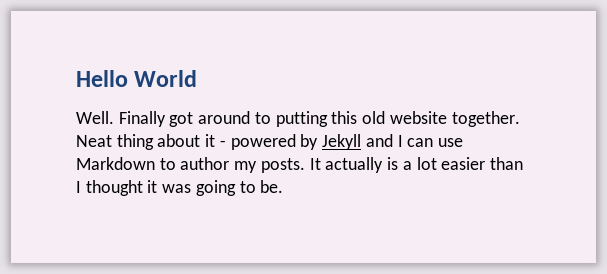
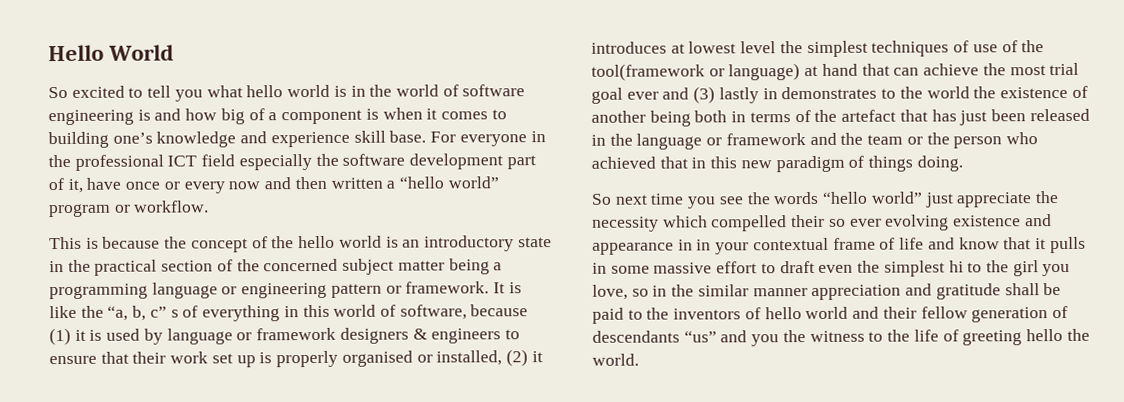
- Well. Finally got around to putting this old website together. Neat thing about it - powered by Jekyll and I can use Markdown to author my posts. It actually is a lot easier than I thought it was going to be.
+ So excited to tell you what hello world is in the world of software engineering is and how big of a component is when it comes to building one’s knowledge and experience skill base. For everyone in the professional ICT field especially the software development part of it, have once or every now and then written a “hello world” program or workflow.
+ This is because the concept of the hello world is an introductory state in the practical section of the concerned subject matter being a programming language or engineering pattern or framework. It is like the “a, b, c” s of everything in this world of software, because (1) it is used by language or framework designers & engineers to ensure that their work set up is properly organised or installed, (2) it introduces at lowest level the simplest techniques of use of the tool(framework or language) at hand that can achieve the most trial goal ever and (3) lastly in demonstrates to the world the existence of another being both in terms of the artefact that has just been released in the language or framework and the team or the person who achieved that in this new paradigm of things doing.
+ So next time you see the words “hello world” just appreciate the necessity which compelled their so ever evolving existence and appearance in in your contextual frame of life and know that it pulls in some massive effort to draft even the simplest hi to the girl you love, so in the similar manner appreciation and gratitude shall be paid to the inventors of hello world and their fellow generation of descendants “us” and you the witness to the life of greeting hello the world.

